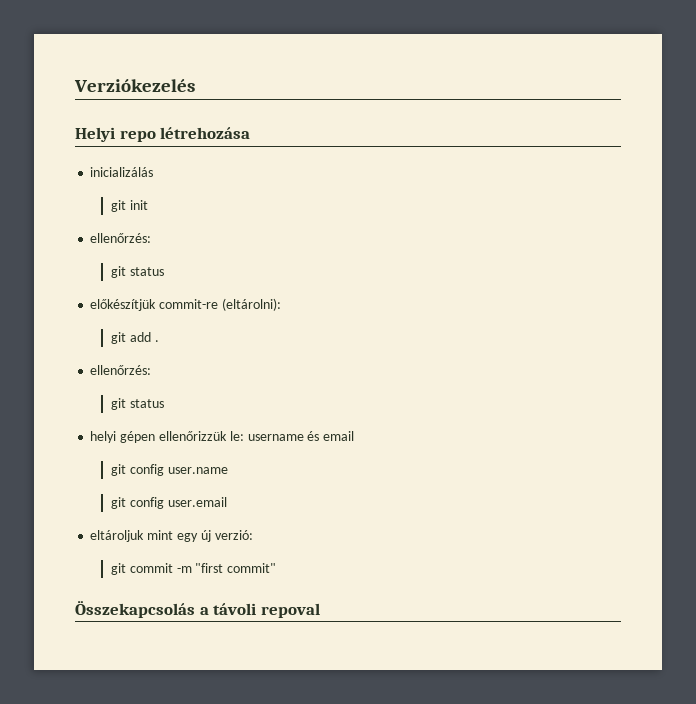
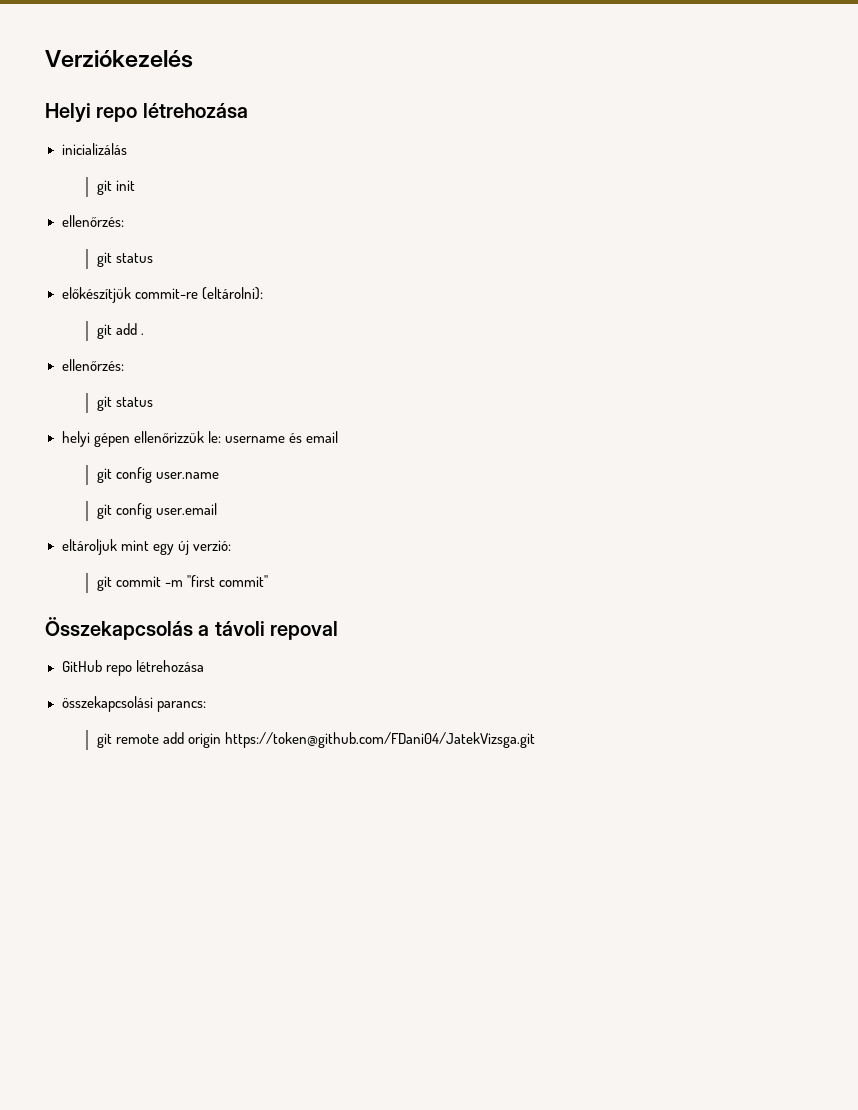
+ GitHub repo létrehozása
+ összekapcsolási parancs:
+ git remote add origin https://token@github.com/FDani04/JatekVizsga.git

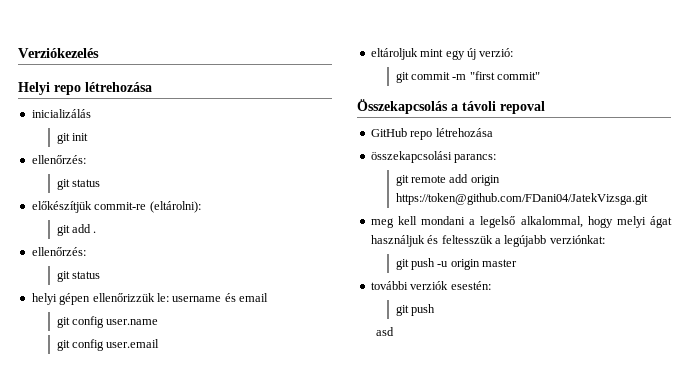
+ meg kell mondani a legelső alkalommal, hogy melyi ágat használjuk és feltesszük a legújabb verziónkat:
+ git push -u origin master
+ további verziók esestén:
+ git push
+ asd

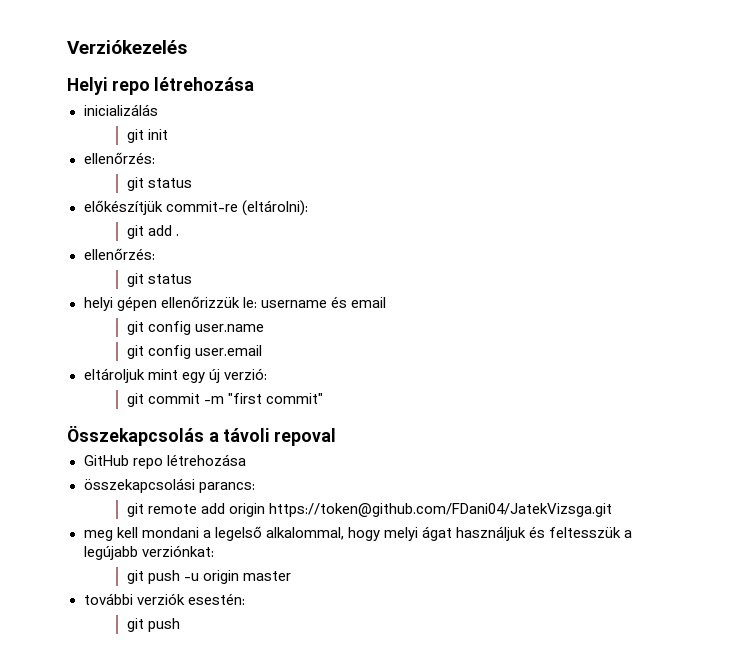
- asd

